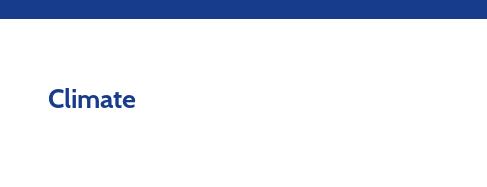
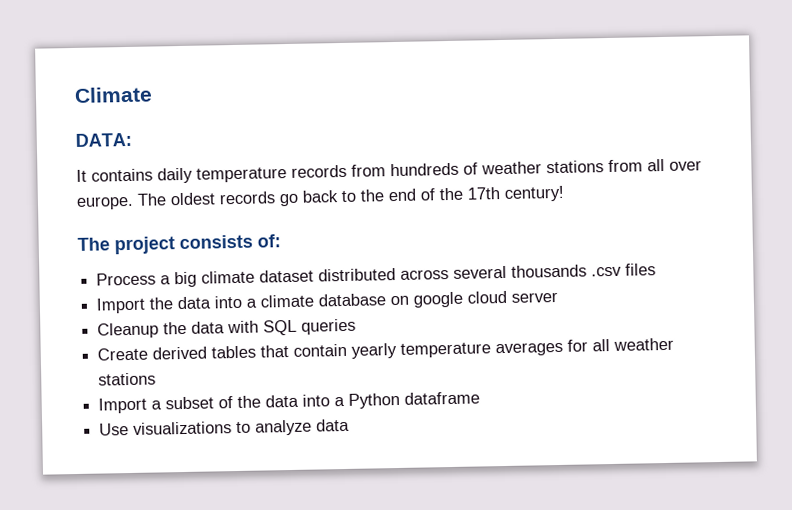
+ DATA:
+ It contains daily temperature records from hundreds of weather stations from all over europe. The oldest records go back to the end of the 17th century!
+ The project consists of:
+ Process a big climate dataset distributed across several thousands .csv files
+ Import the data into a climate database on google cloud server
+ Cleanup the data with SQL queries
+ Create derived tables that contain yearly temperature averages for all weather stations
+ Import a subset of the data into a Python dataframe
+ Use visualizations to analyze data

